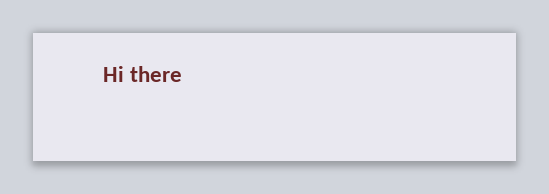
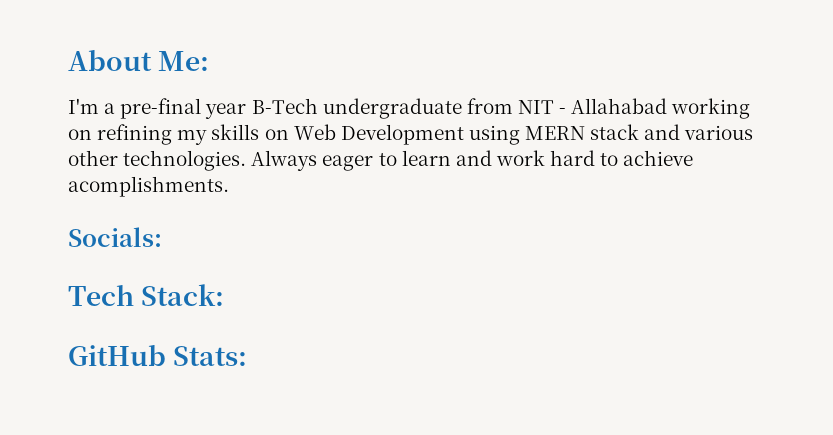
- Hi there
+ About Me:
+ I'm a pre-final year B-Tech undergraduate from NIT - Allahabad working on refining my skills on Web Development using MERN stack and various other technologies. Always eager to learn and work hard to achieve acomplishments.
+ Socials:
+ Tech Stack:
+ GitHub Stats:

